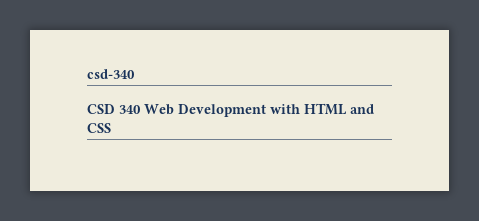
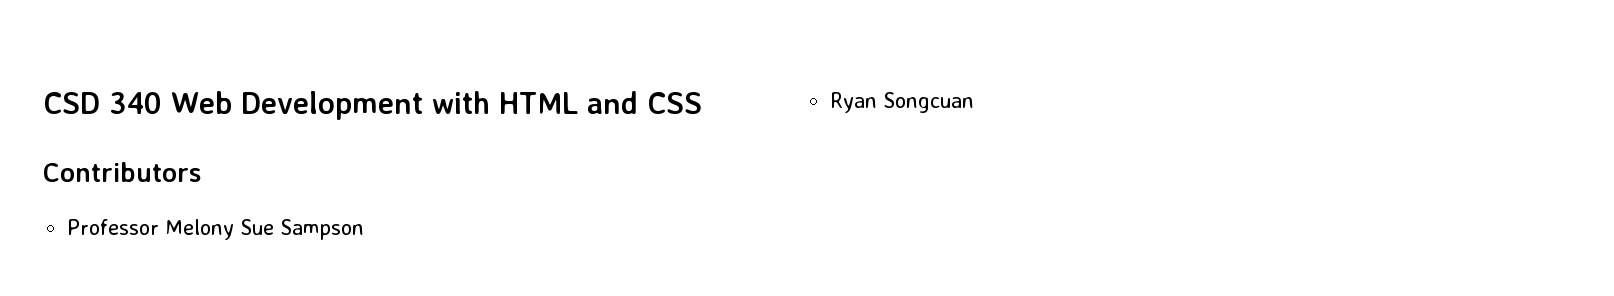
- csd-340
+ Contributors
+ Professor Melony Sue Sampson
+ Ryan Songcuan

